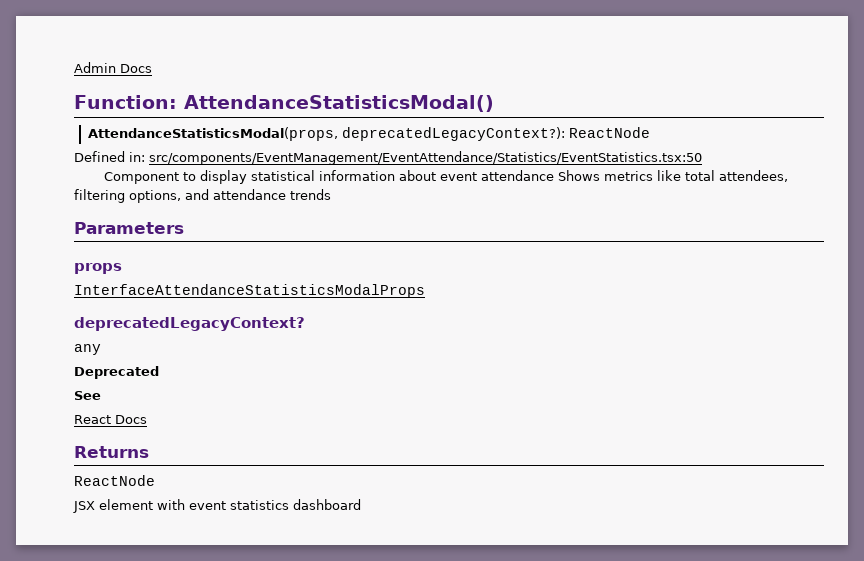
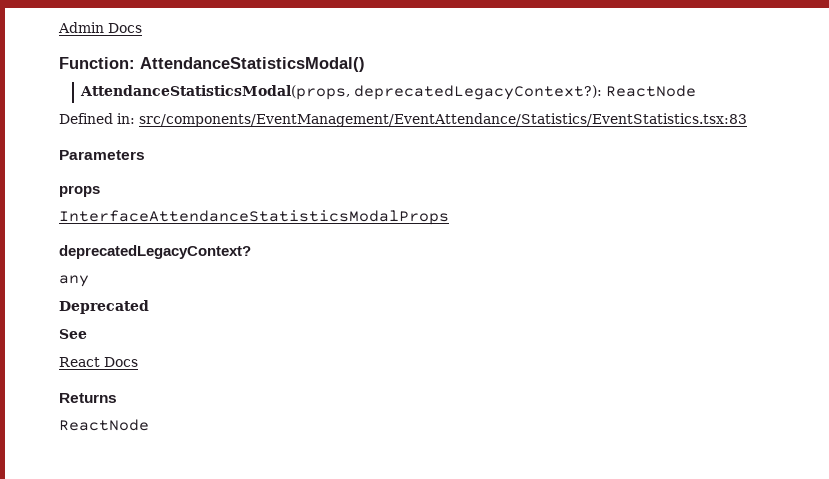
- Defined in: src/components/EventManagement/EventAttendance/Statistics/EventStatistics.tsx:50
- Component to display statistical information about event attendance Shows metrics like total attendees, filtering options, and attendance trends
+ Defined in: src/components/EventManagement/EventAttendance/Statistics/EventStatistics.tsx:83
- JSX element with event statistics dashboard

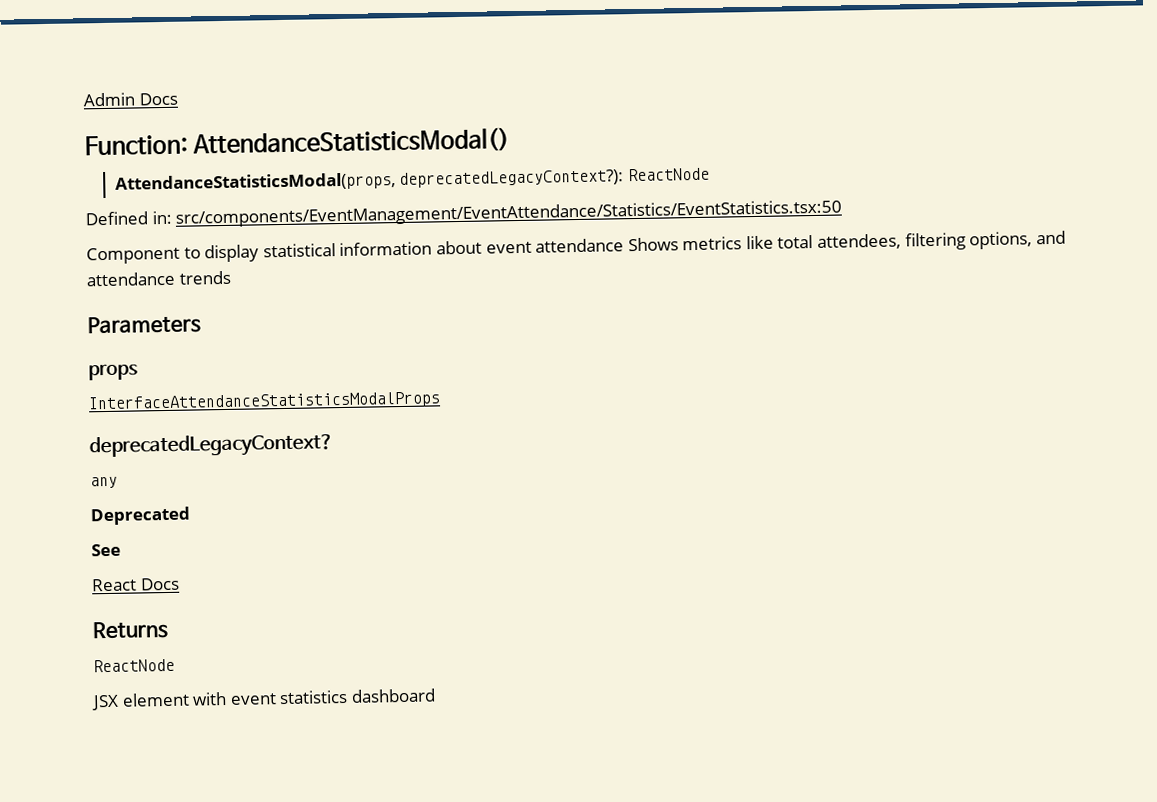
- Defined in: src/components/EventManagement/EventAttendance/Statistics/EventStatistics.tsx:83
+ Defined in: src/components/EventManagement/EventAttendance/Statistics/EventStatistics.tsx:50
+ Component to display statistical information about event attendance Shows metrics like total attendees, filtering options, and attendance trends
+ JSX element with event statistics dashboard

